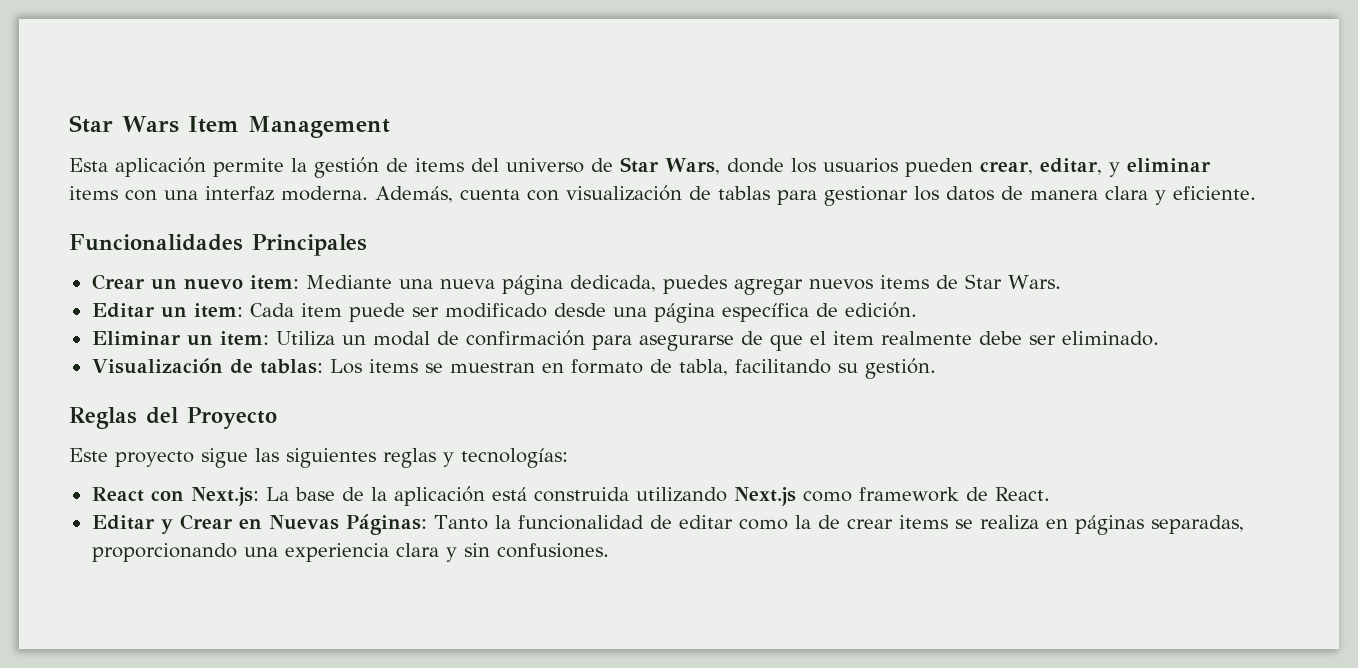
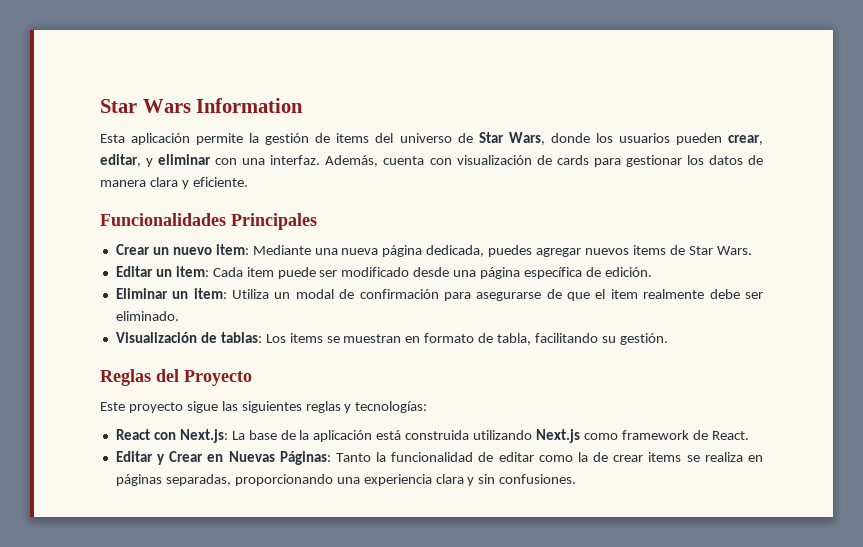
- Star Wars Item Management
+ Star Wars Information
- Esta aplicación permite la gestión de items del universo de Star Wars, donde los usuarios pueden crear, editar, y eliminar items con una interfaz moderna.
+ Esta aplicación permite la gestión de items del universo de Star Wars, donde los usuarios pueden crear, editar, y eliminar con una interfaz.
- Además, cuenta con visualización de tablas para gestionar los datos de manera clara y eficiente.
+ Además, cuenta con visualización de cards para gestionar los datos de manera clara y eficiente.

